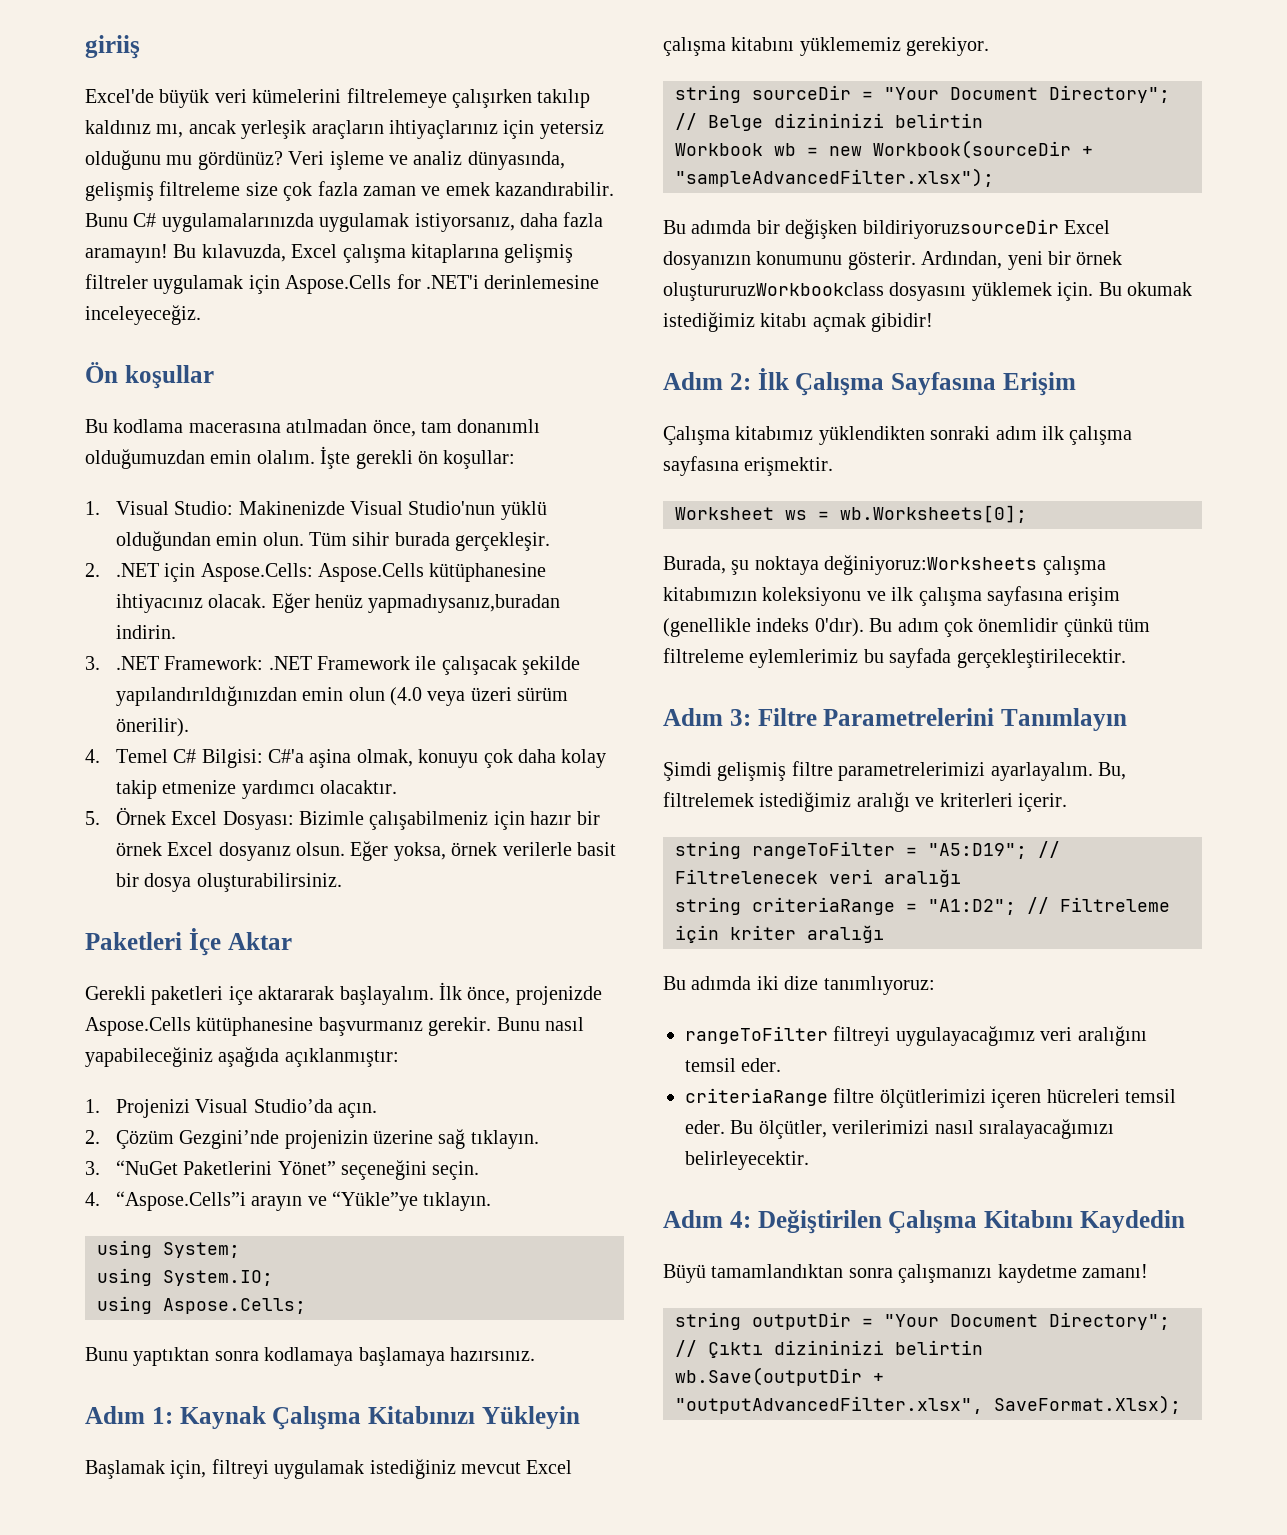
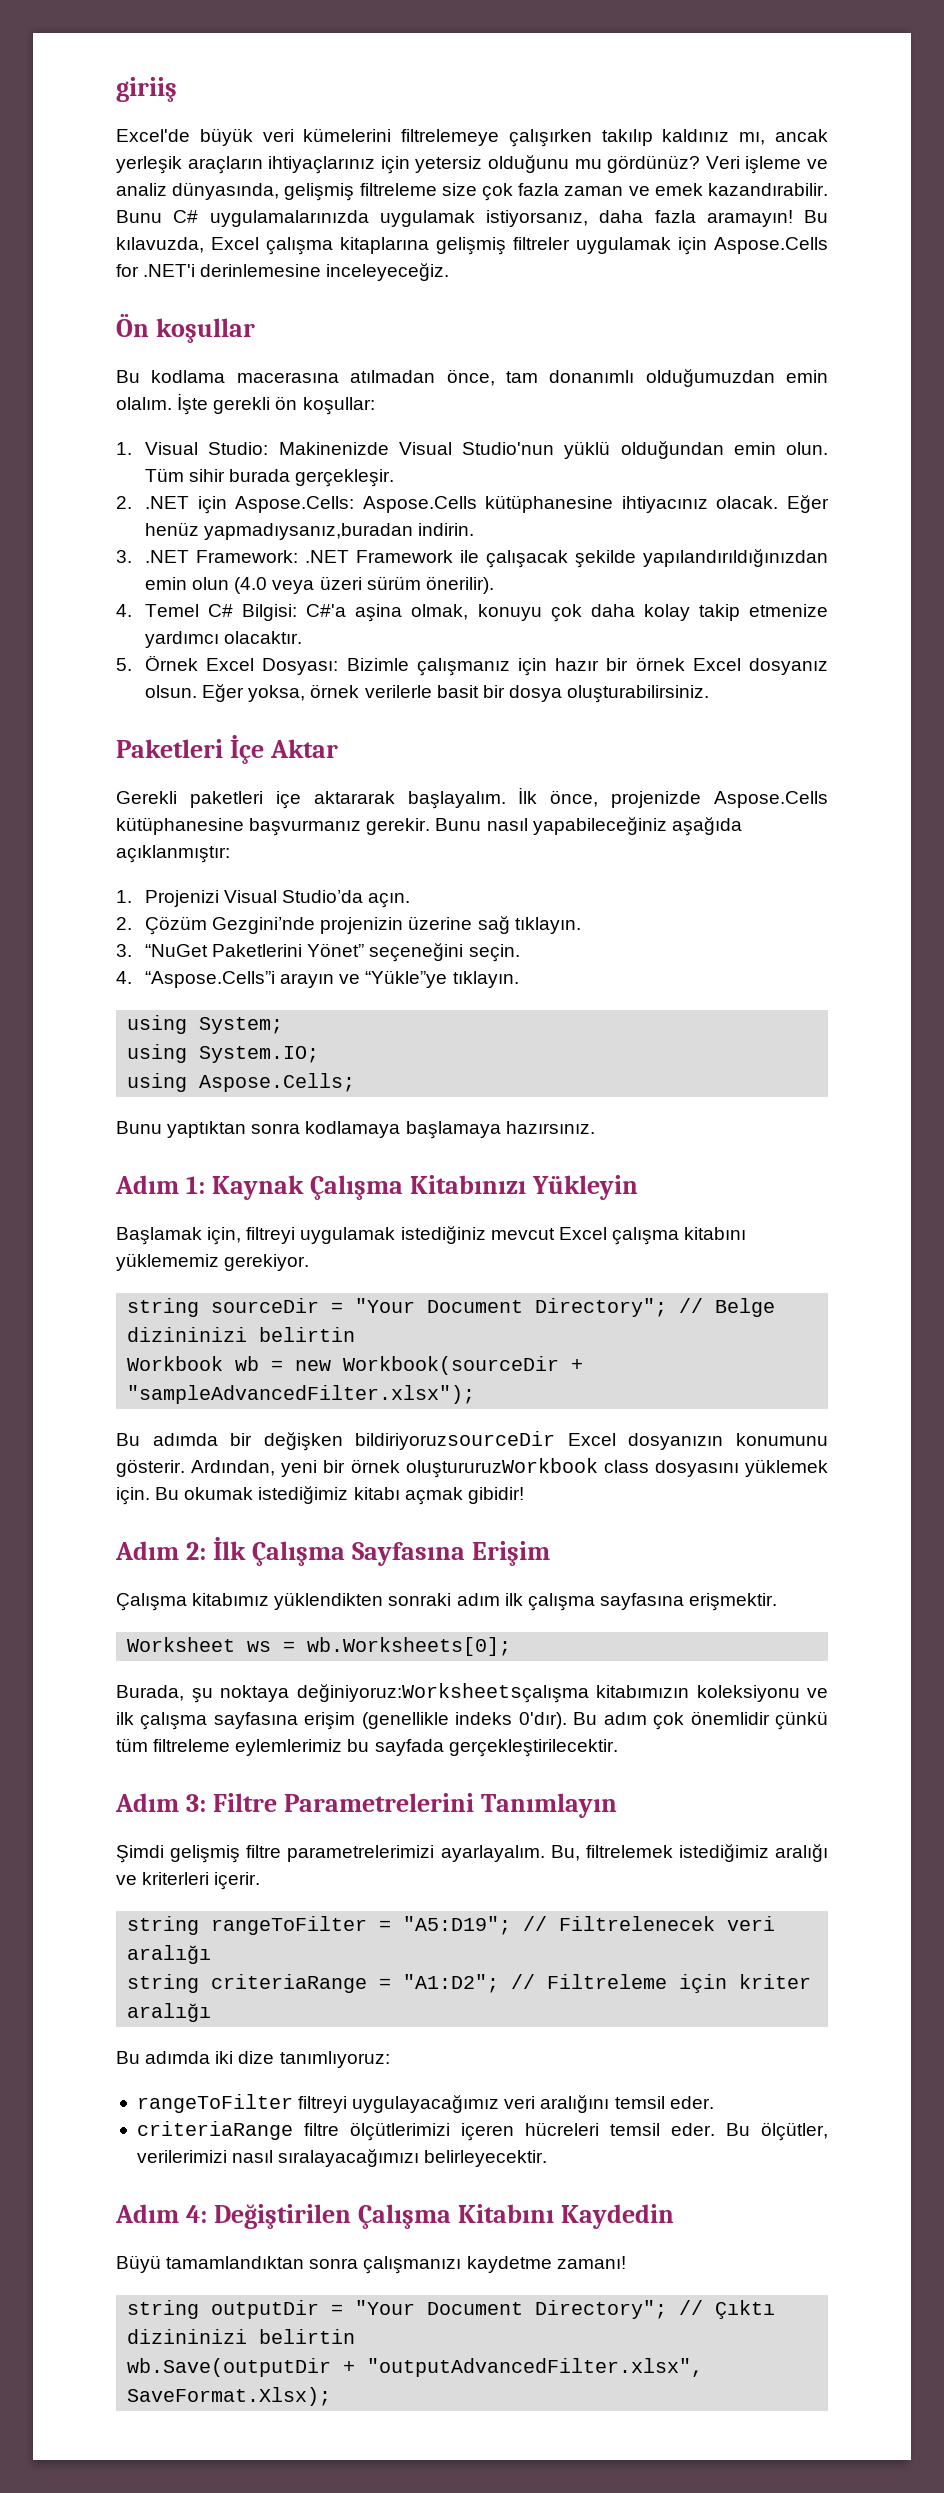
- 5. Örnek Excel Dosyası: Bizimle çalışabilmeniz için hazır bir örnek Excel dosyanız olsun.
+ 5. Örnek Excel Dosyası: Bizimle çalışmanız için hazır bir örnek Excel dosyanız olsun.
- Ardından, yeni bir örnek oluştururuzWorkbookclass dosyasını yüklemek için.
+ Ardından, yeni bir örnek oluştururuzWorkbook class dosyasını yüklemek için.
- Burada, şu noktaya değiniyoruz:Worksheets çalışma kitabımızın koleksiyonu ve ilk çalışma sayfasına erişim (genellikle indeks 0'dır).
+ Burada, şu noktaya değiniyoruz:Worksheetsçalışma kitabımızın koleksiyonu ve ilk çalışma sayfasına erişim (genellikle indeks 0'dır).

